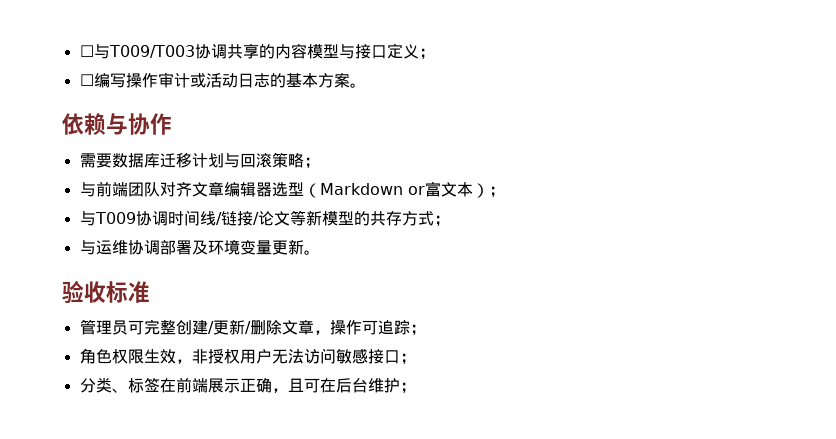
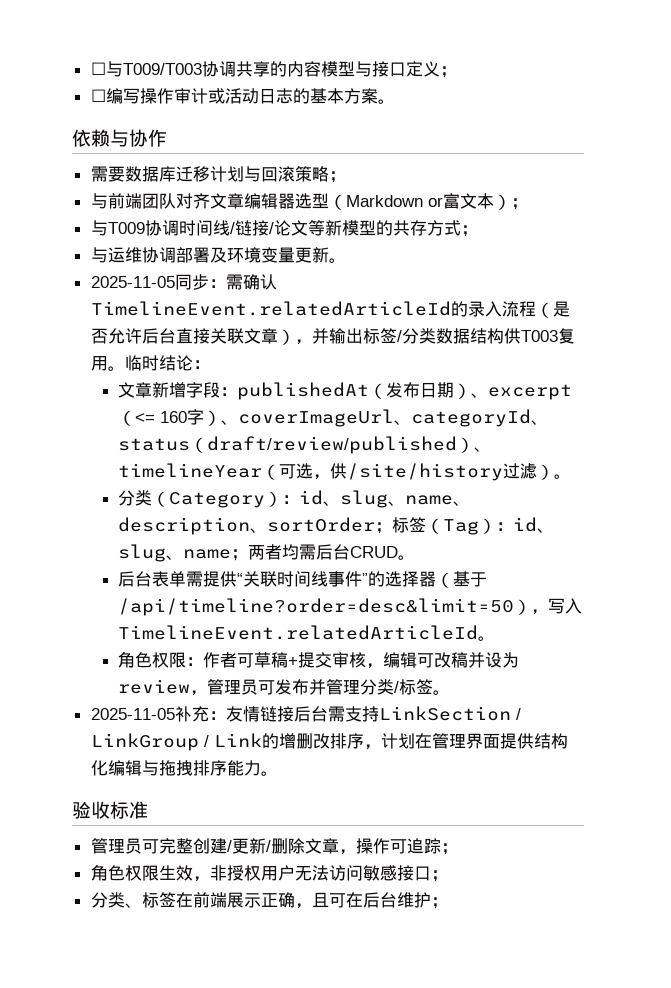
+ 2025-11-05同步：需确认TimelineEvent.relatedArticleId的录入流程（是否允许后台直接关联文章），并输出标签/分类数据结构供T003复用。临时结论：
+ 文章新增字段：publishedAt（发布日期）、excerpt（<= 160字）、coverImageUrl、categoryId、status（draft/review/published）、timelineYear（可选，供/site/history过滤）。
+ 分类（Category）：id、slug、name、description、sortOrder；标签（Tag）：id、slug、name；两者均需后台CRUD。
+ 后台表单需提供“关联时间线事件”的选择器（基于/api/timeline?order=desc&limit=50），写入TimelineEvent.relatedArticleId。
+ 角色权限：作者可草稿+提交审核，编辑可改稿并设为review，管理员可发布并管理分类/标签。
+ 2025-11-05补充：友情链接后台需支持LinkSection / LinkGroup / Link的增删改排序，计划在管理界面提供结构化编辑与拖拽排序能力。

